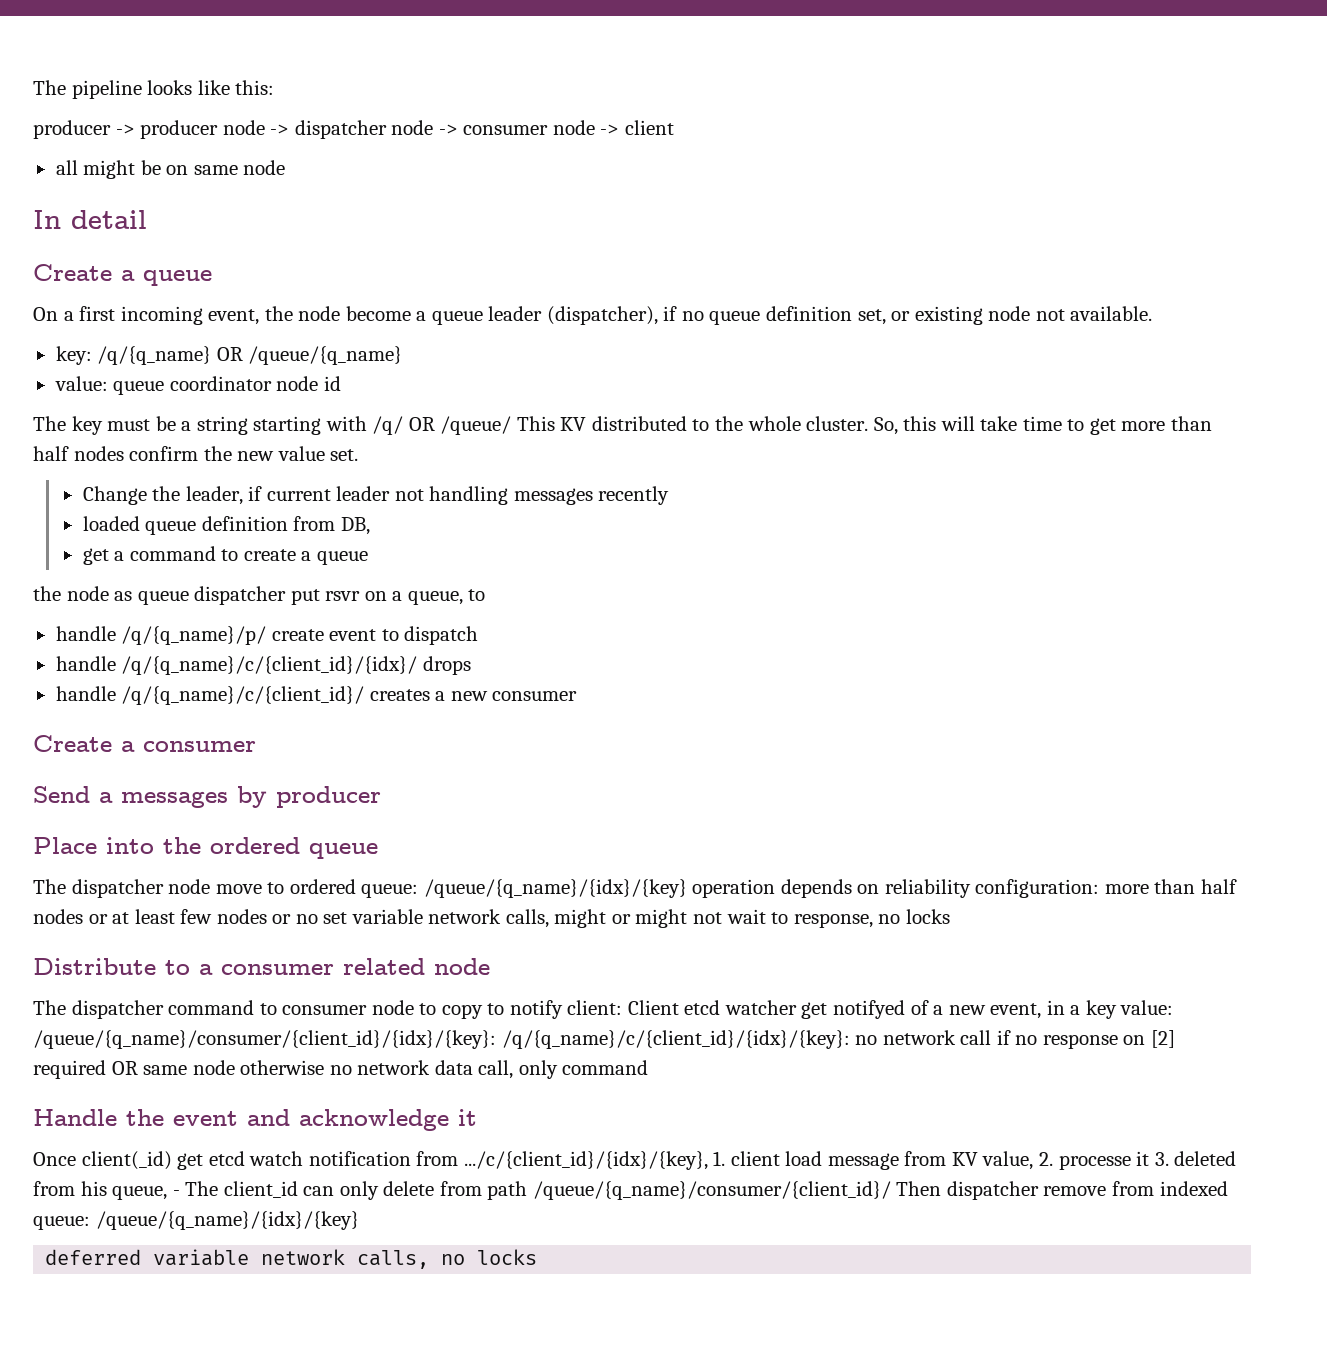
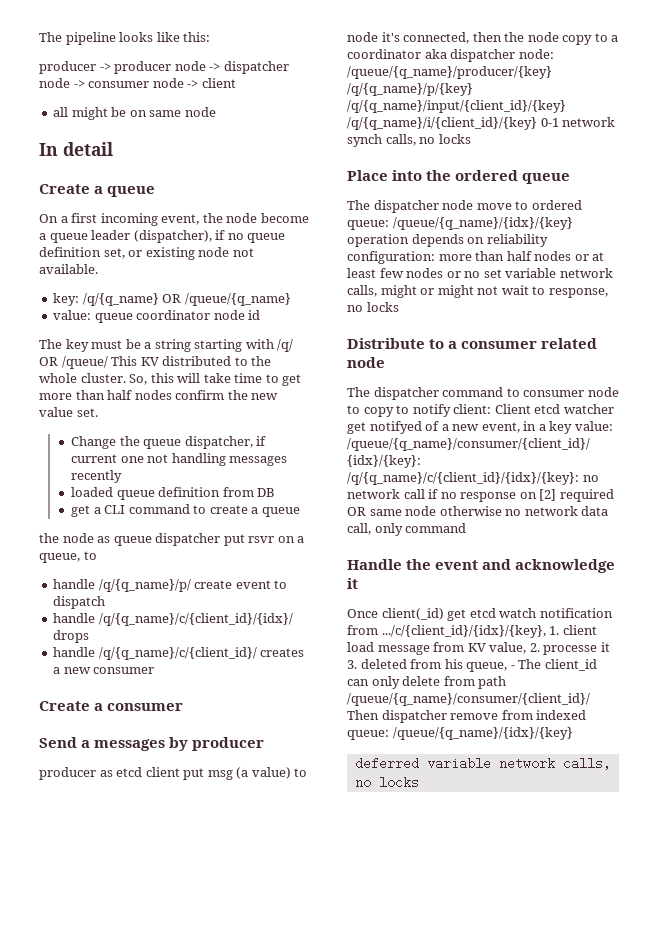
- Change the leader, if current leader not handling messages recently
+ Change the queue dispatcher, if current one not handling messages recently
- loaded queue definition from DB,
+ loaded queue definition from DB
- get a command to create a queue
+ get a CLI command to create a queue
+ producer as etcd client put msg (a value) to node it's connected, then the node copy to a coordinator aka dispatcher node: /queue/{q_name}/producer/{key} /q/{q_name}/p/{key} /q/{q_name}/input/{client_id}/{key} /q/{q_name}/i/{client_id}/{key} 0-1 network synch calls, no locks

